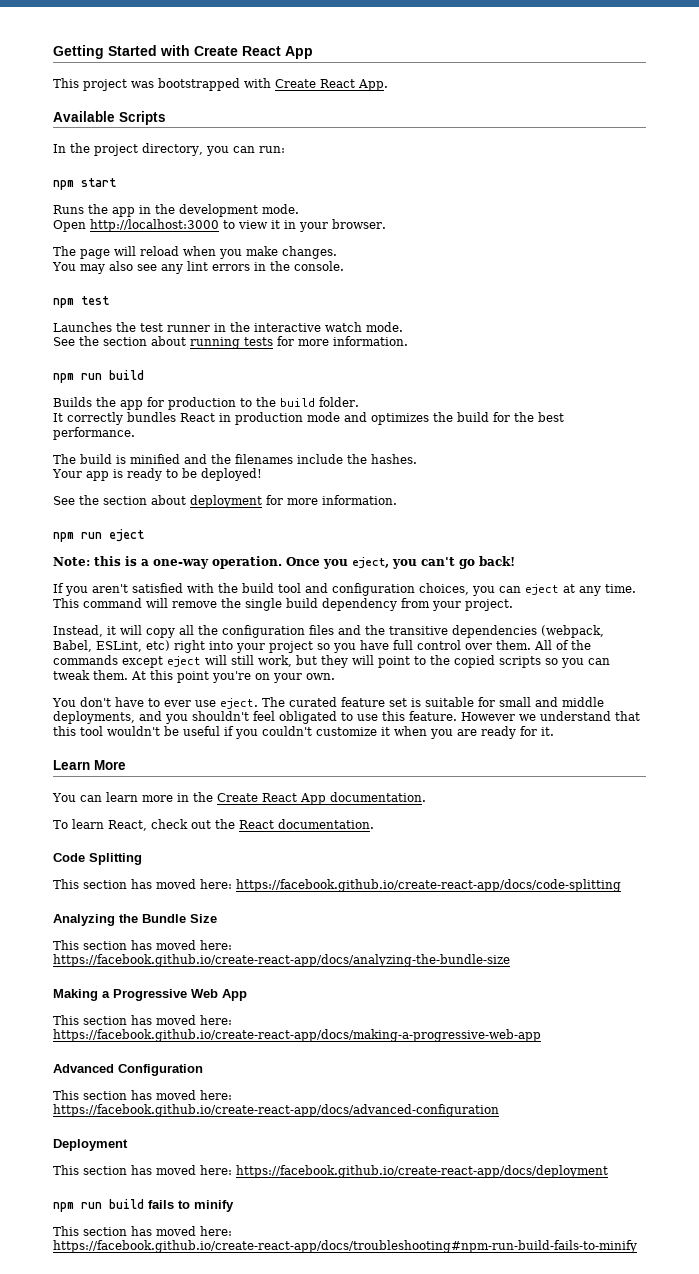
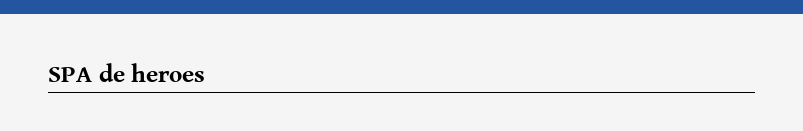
- Getting Started with Create React App
- This project was bootstrapped with Create React App.
- Available Scripts
- In the project directory, you can run:
- npm start
- Runs the app in the development mode.
- Open http://localhost:3000 to view it in your browser.
- The page will reload when you make changes.
- You may also see any lint errors in the console.
- npm test
- Launches the test runner in the interactive watch mode.
- See the section about running tests for more information.
- npm run build
- Builds the app for production to the build folder.
- It correctly bundles React in production mode and optimizes the build for the best performance.
- The build is minified and the filenames include the hashes.
- Your app is ready to be deployed!
- See the section about deployment for more information.
- npm run eject
- Note: this is a one-way operation. Once you eject, you can't go back!
- If you aren't satisfied with the build tool and configuration choices, you can eject at any time. This command will remove the single build dependency from your project.
- Instead, it will copy all the configuration files and the transitive dependencies (webpack, Babel, ESLint, etc) right into your project so you have full control over them. All of the commands except eject will still work, but they will point to the copied scripts so you can tweak them. At this point you're on your own.
- You don't have to ever use eject. The curated feature set is suitable for small and middle deployments, and you shouldn't feel obligated to use this feature. However we understand that this tool wouldn't be useful if you couldn't customize it when you are ready for it.
- Learn More
- You can learn more in the Create React App documentation.
- To learn React, check out the React documentation.
- Code Splitting
- This section has moved here: https://facebook.github.io/create-react-app/docs/code-splitting
- Analyzing the Bundle Size
- This section has moved here: https://facebook.github.io/create-react-app/docs/analyzing-the-bundle-size
- Making a Progressive Web App
- This section has moved here: https://facebook.github.io/create-react-app/docs/making-a-progressive-web-app
- Advanced Configuration
- This section has moved here: https://facebook.github.io/create-react-app/docs/advanced-configuration
- Deployment
- This section has moved here: https://facebook.github.io/create-react-app/docs/deployment
- npm run build fails to minify
- This section has moved here: https://facebook.github.io/create-react-app/docs/troubleshooting#npm-run-build-fails-to-minify
+ SPA de heroes

